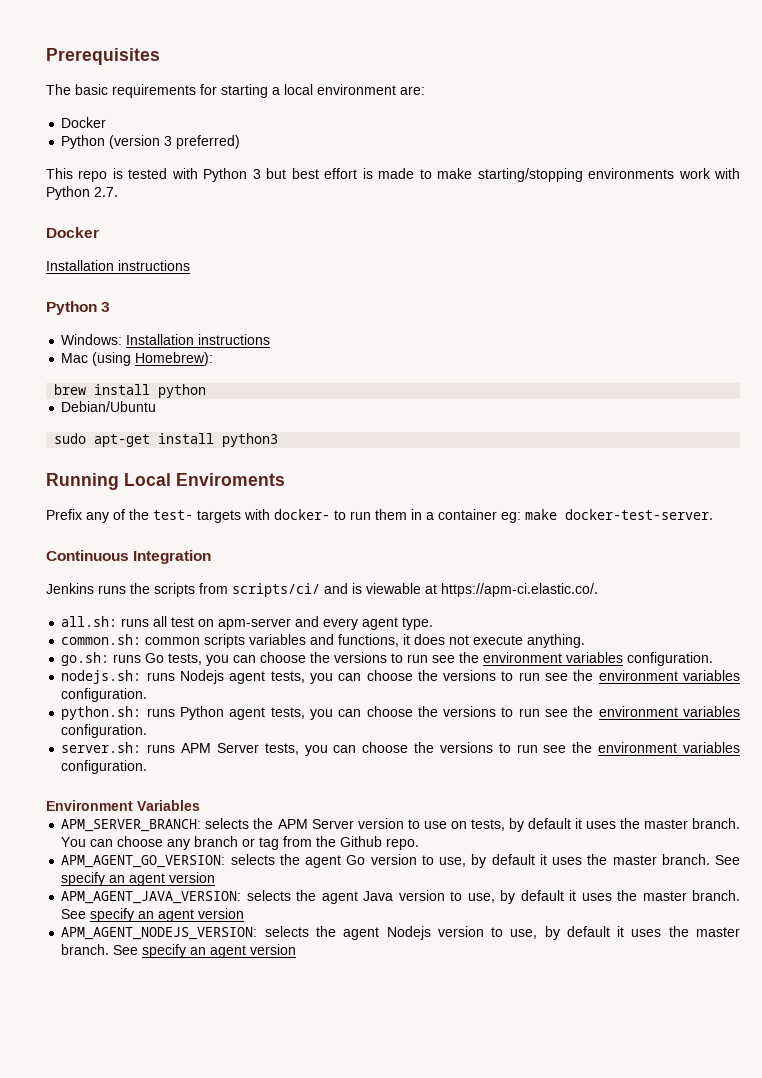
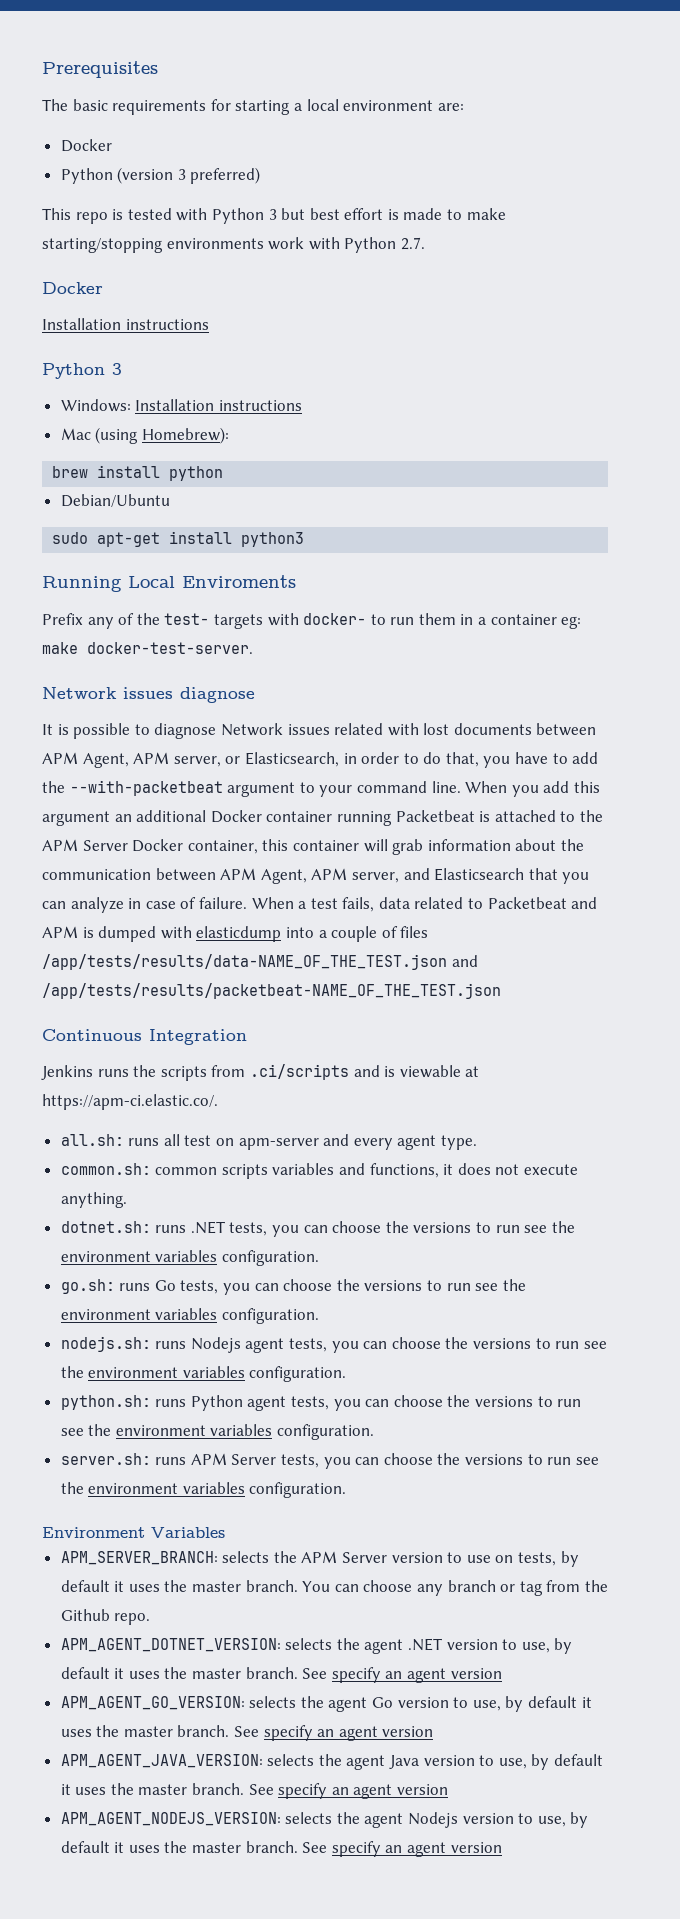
+ Network issues diagnose
+ It is possible to diagnose Network issues related with lost documents between APM Agent, APM server, or Elasticsearch, in order to do that, you have to add the --with-packetbeat argument to your command line. When you add this argument an additional Docker container running Packetbeat is attached to the APM Server Docker container, this container will grab information about the communication between APM Agent, APM server, and Elasticsearch that you can analyze in case of failure. When a test fails, data related to Packetbeat and APM is dumped with elasticdump into a couple of files /app/tests/results/data-NAME_OF_THE_TEST.json and /app/tests/results/packetbeat-NAME_OF_THE_TEST.json
- Jenkins runs the scripts from scripts/ci/ and is viewable at https://apm-ci.elastic.co/.
+ Jenkins runs the scripts from .ci/scripts and is viewable at https://apm-ci.elastic.co/.
+ dotnet.sh: runs .NET tests, you can choose the versions to run see the environment variables configuration.
+ APM_AGENT_DOTNET_VERSION: selects the agent .NET version to use, by default it uses the master branch. See specify an agent version

